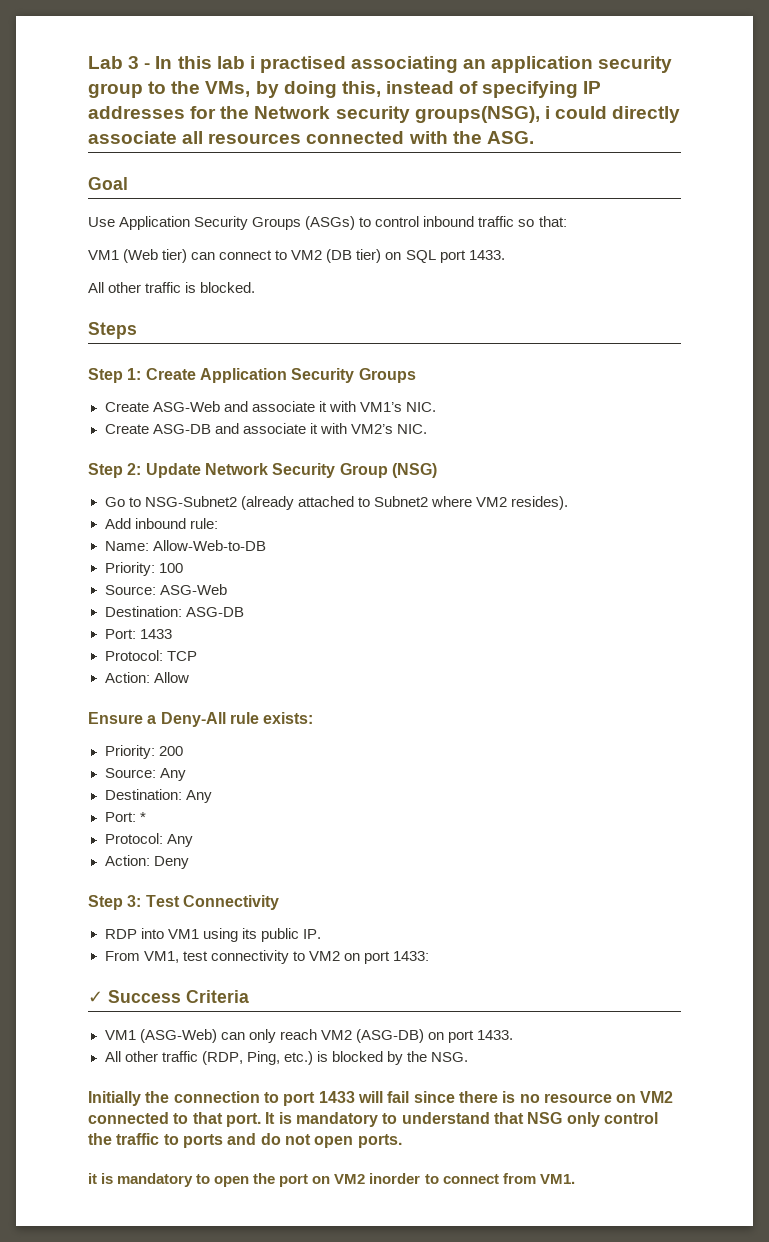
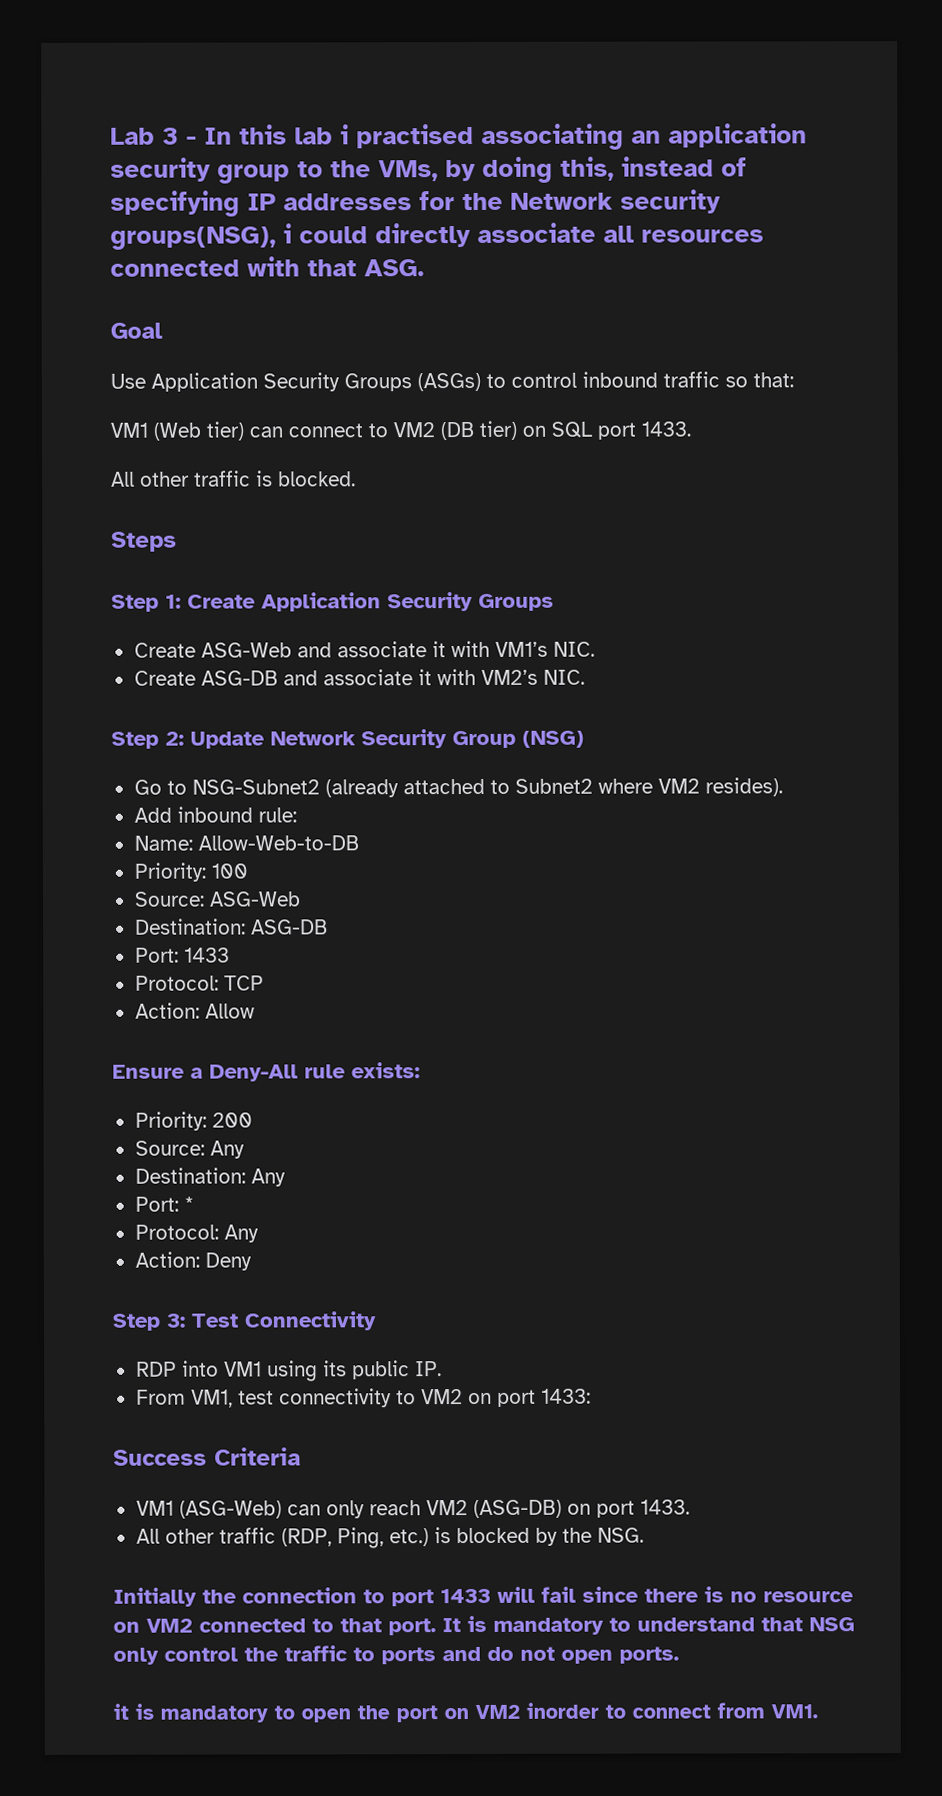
- Lab 3 - In this lab i practised associating an application security group to the VMs, by doing this, instead of specifying IP addresses for the Network security groups(NSG), i could directly associate all resources connected with the ASG.
+ Lab 3 - In this lab i practised associating an application security group to the VMs, by doing this, instead of specifying IP addresses for the Network security groups(NSG), i could directly associate all resources connected with that ASG.
- ✓ Success Criteria
+ Success Criteria

